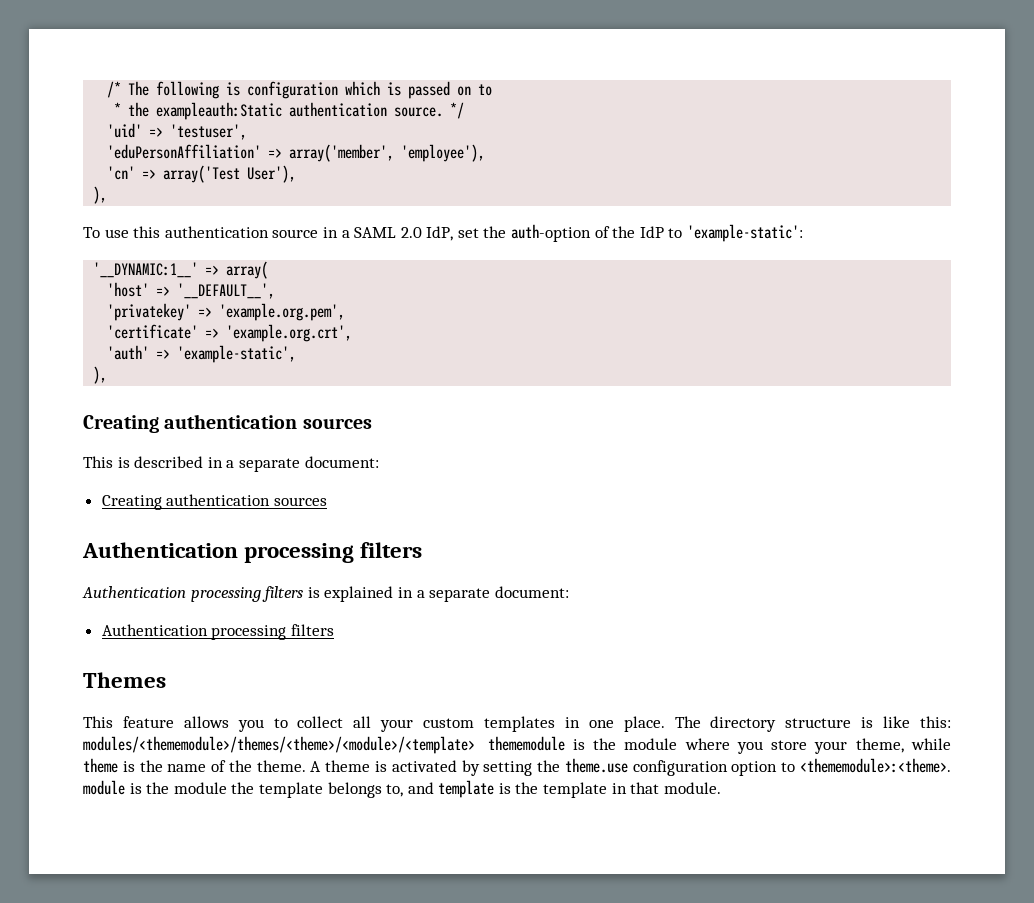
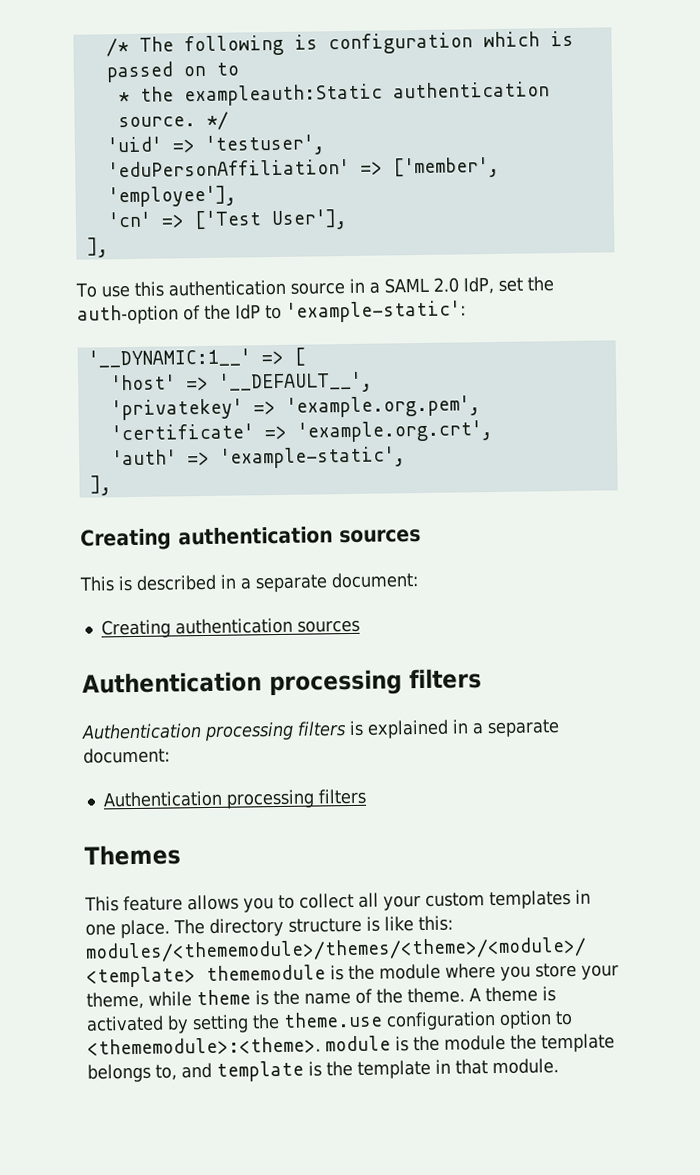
- 'eduPersonAffiliation' => array('member', 'employee'),
+ 'eduPersonAffiliation' => ['member', 'employee'],
- 'cn' => array('Test User'),
- ),
+ 'cn' => ['Test User'],
+ ],
- '__DYNAMIC:1__' => array(
+ '__DYNAMIC:1__' => [
  'auth' => 'example-static',
- ),
+ ],

